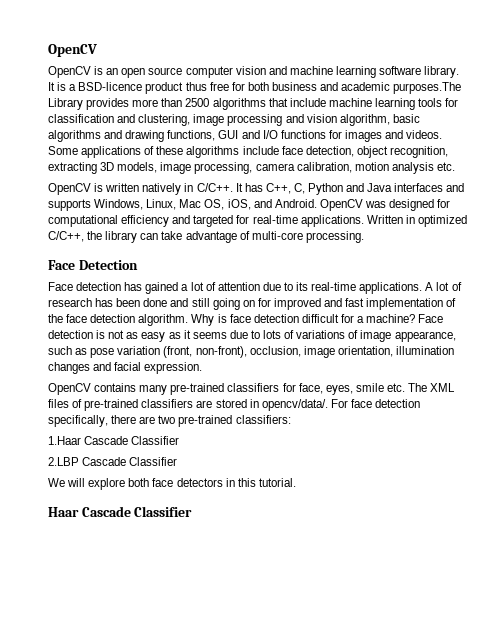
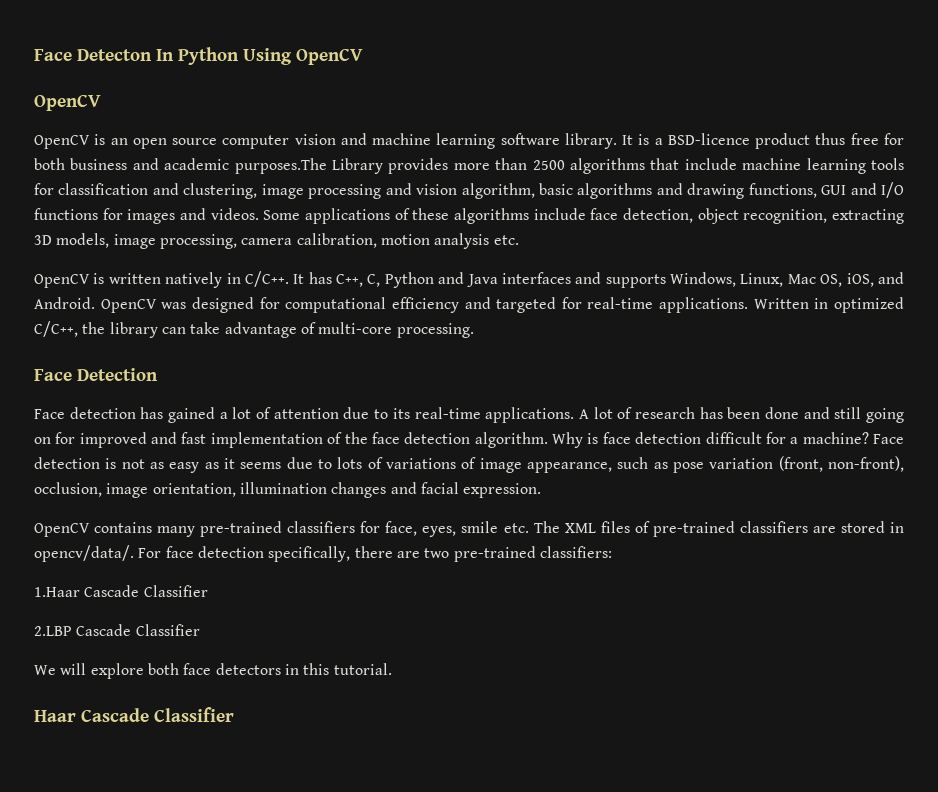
+ Face Detecton In Python Using OpenCV

